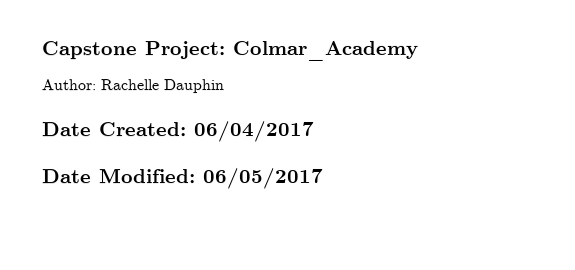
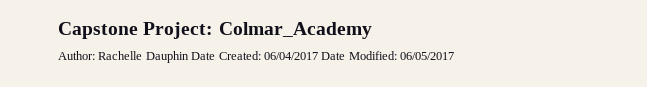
- Author: Rachelle Dauphin
- Date Created: 06/04/2017
- Date Modified: 06/05/2017
+ Author: Rachelle Dauphin Date Created: 06/04/2017 Date Modified: 06/05/2017

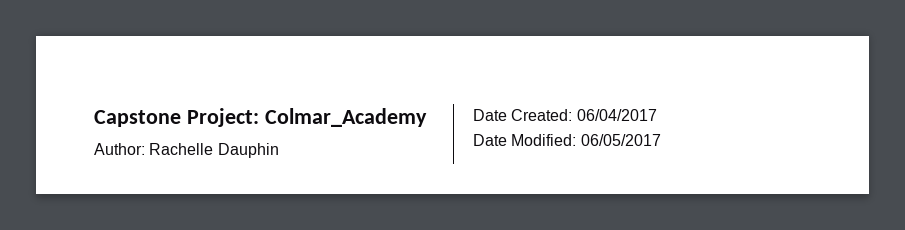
- Author: Rachelle Dauphin Date Created: 06/04/2017 Date Modified: 06/05/2017
+ Author: Rachelle Dauphin
+ Date Created: 06/04/2017
+ Date Modified: 06/05/2017

